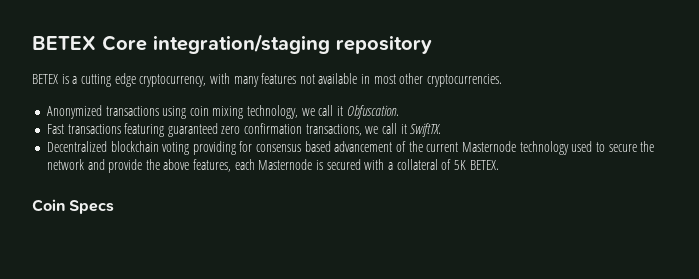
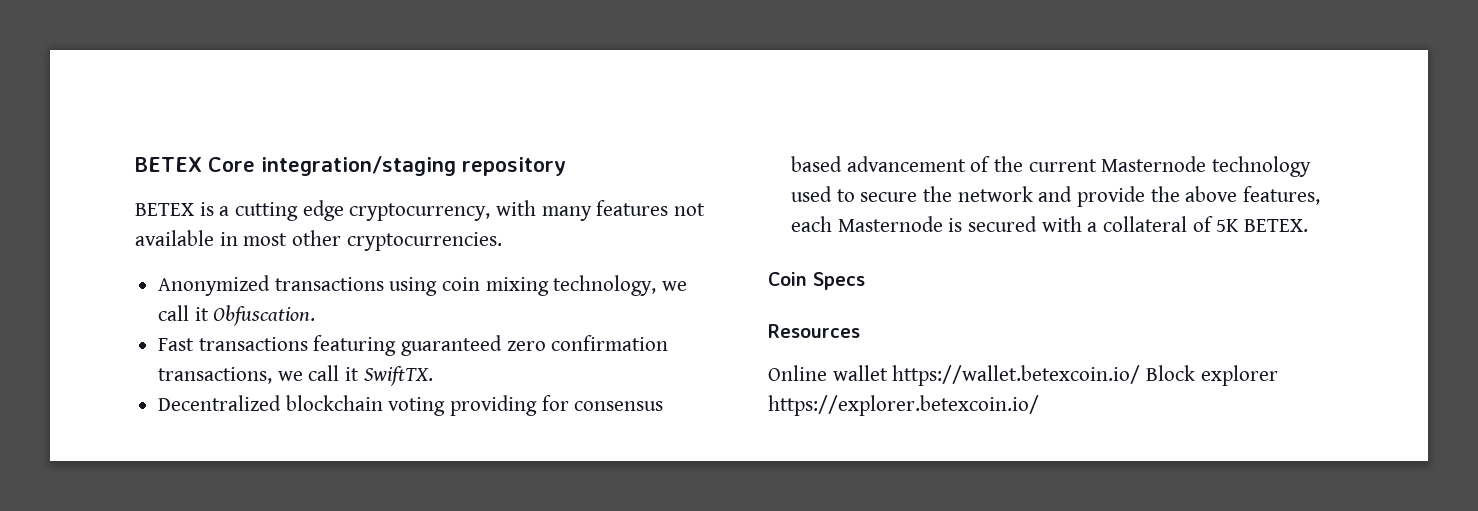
+ Resources
+ Online wallet https://wallet.betexcoin.io/ Block explorer https://explorer.betexcoin.io/

